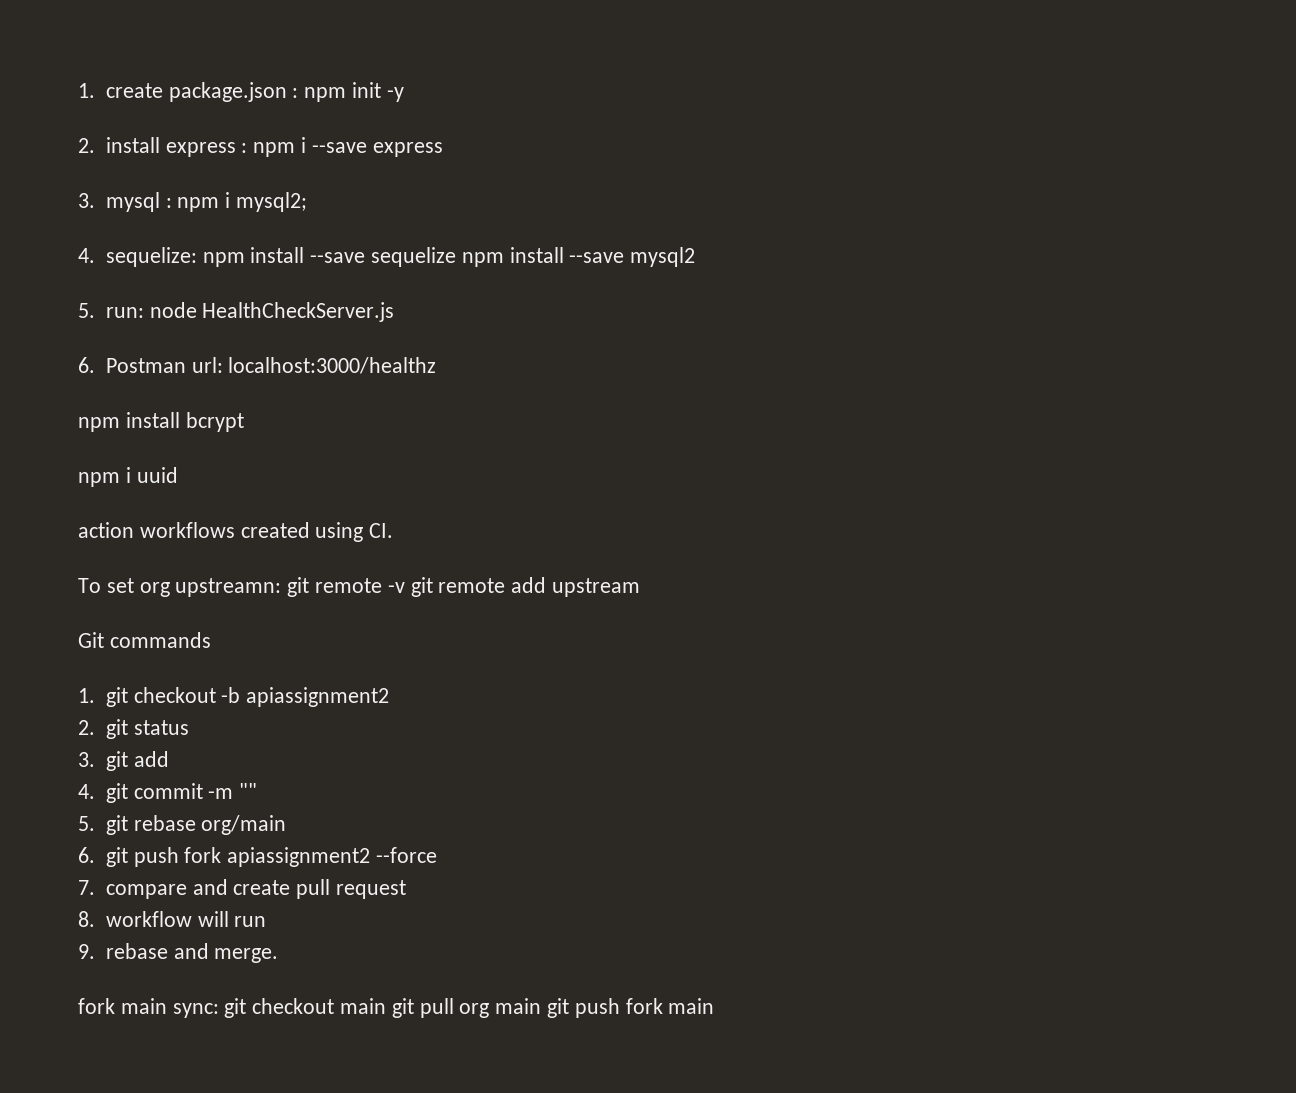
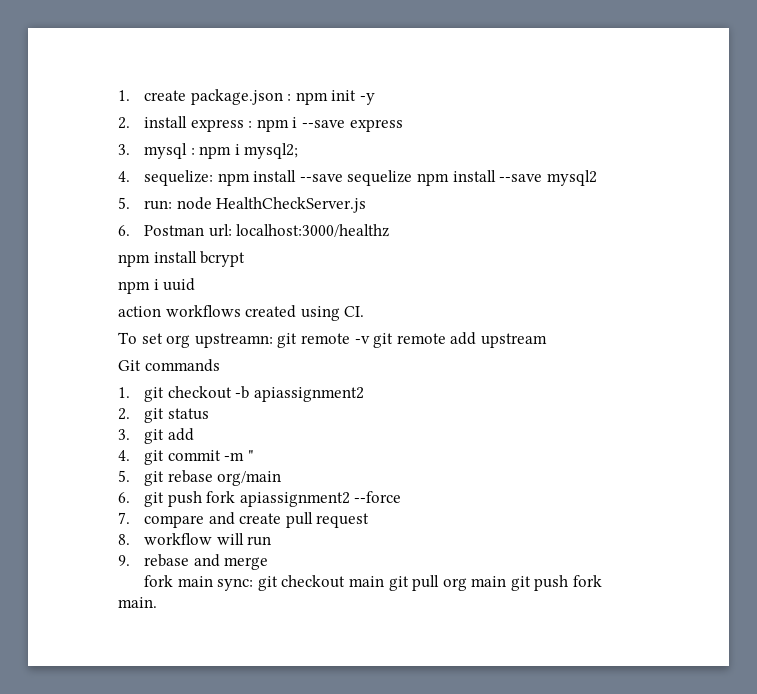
- 4. git commit -m ""
+ 4. git commit -m "
- 9. rebase and merge.
+ 9. rebase and merge
- fork main sync: git checkout main git pull org main git push fork main
+ fork main sync: git checkout main git pull org main git push fork main.

